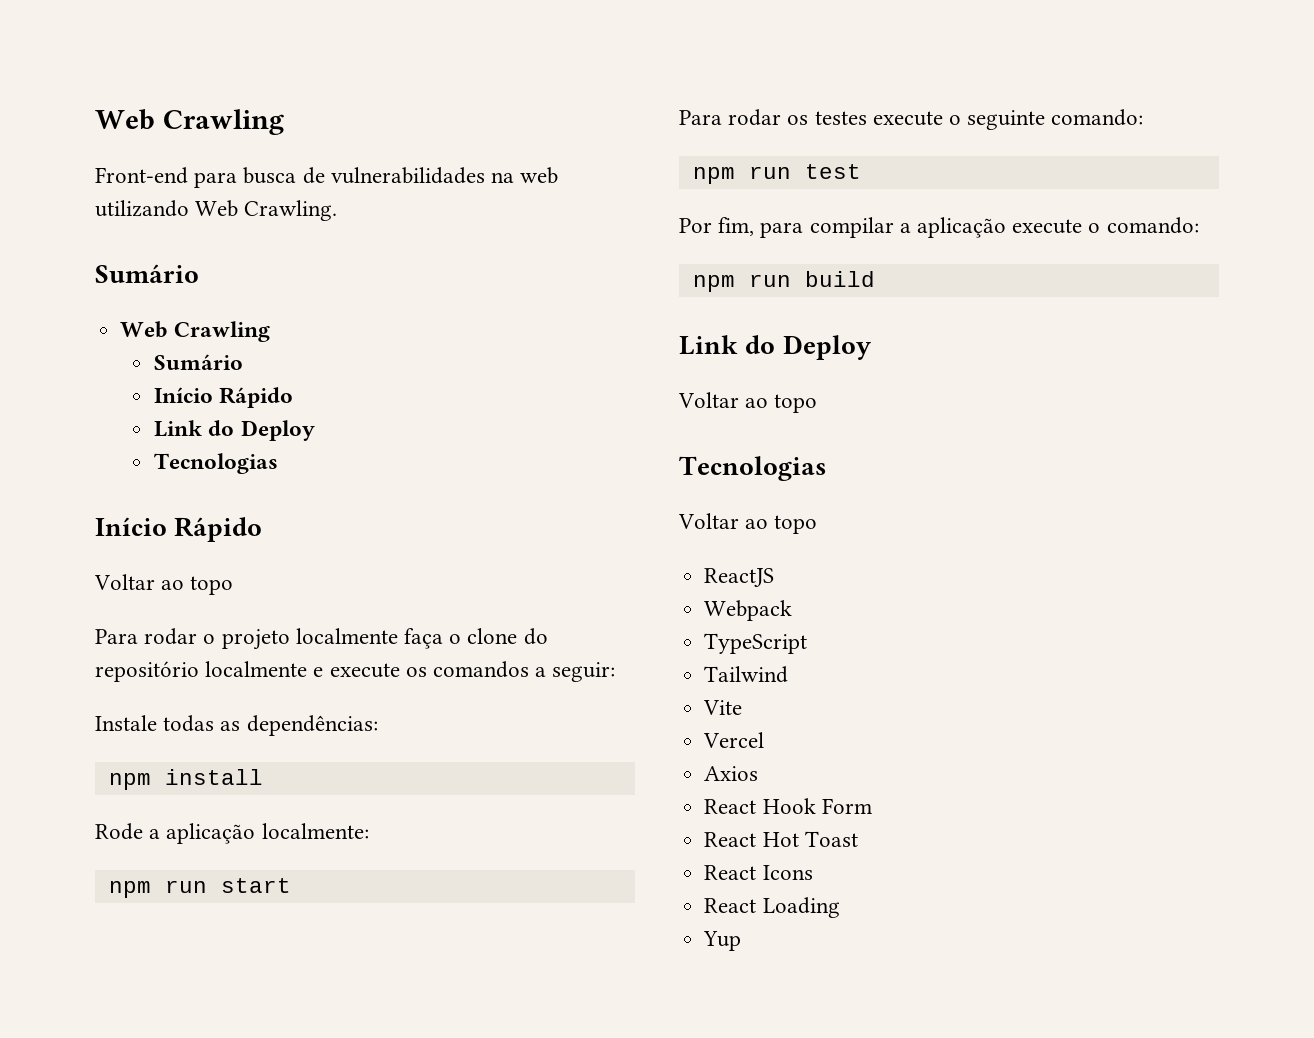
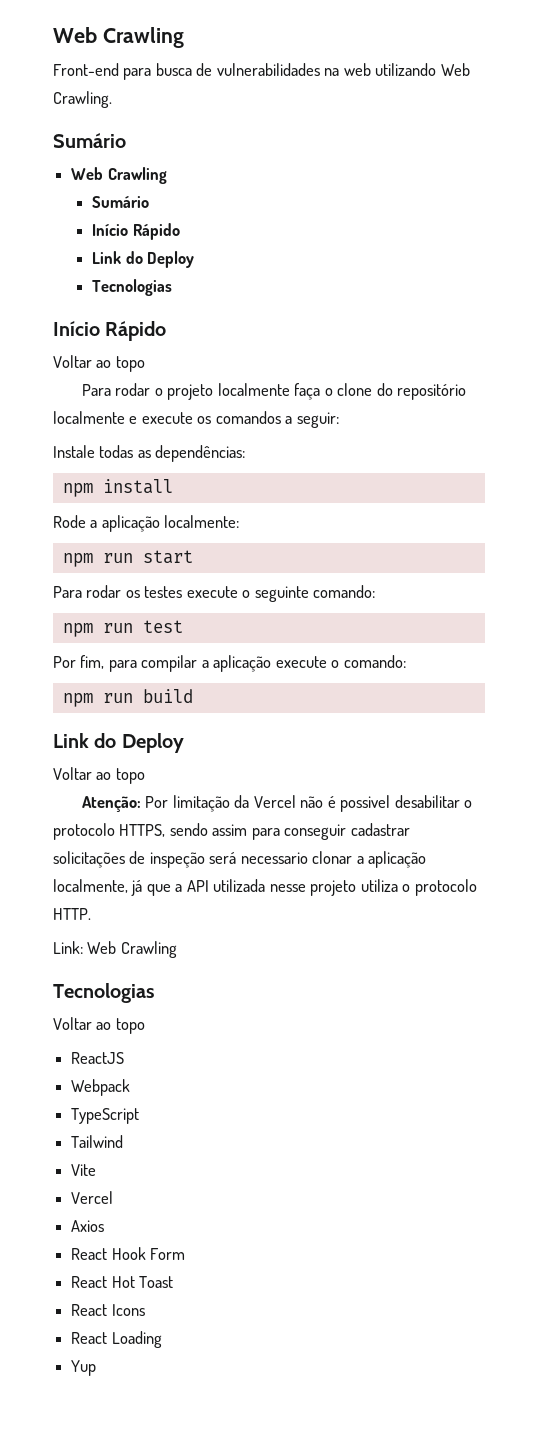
+ Atenção: Por limitação da Vercel não é possivel desabilitar o protocolo HTTPS, sendo assim para conseguir cadastrar solicitações de inspeção será necessario clonar a aplicação localmente, já que a API utilizada nesse projeto utiliza o protocolo HTTP.
+ Link: Web Crawling

